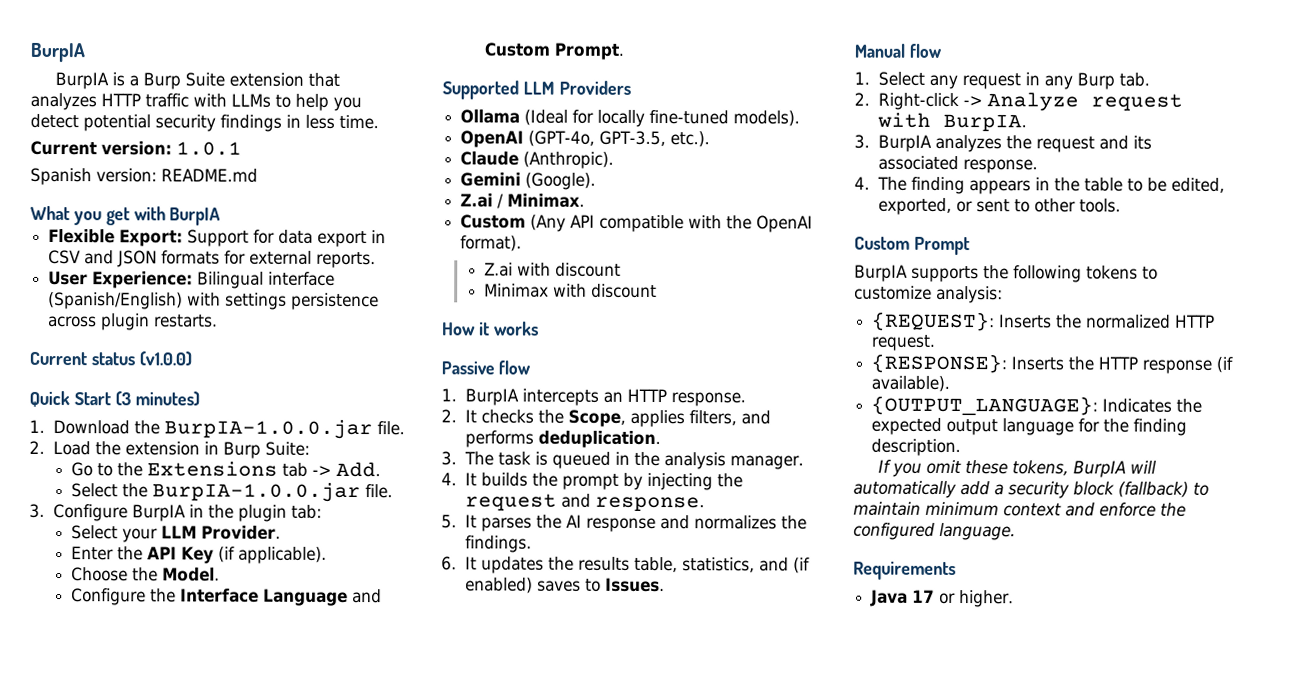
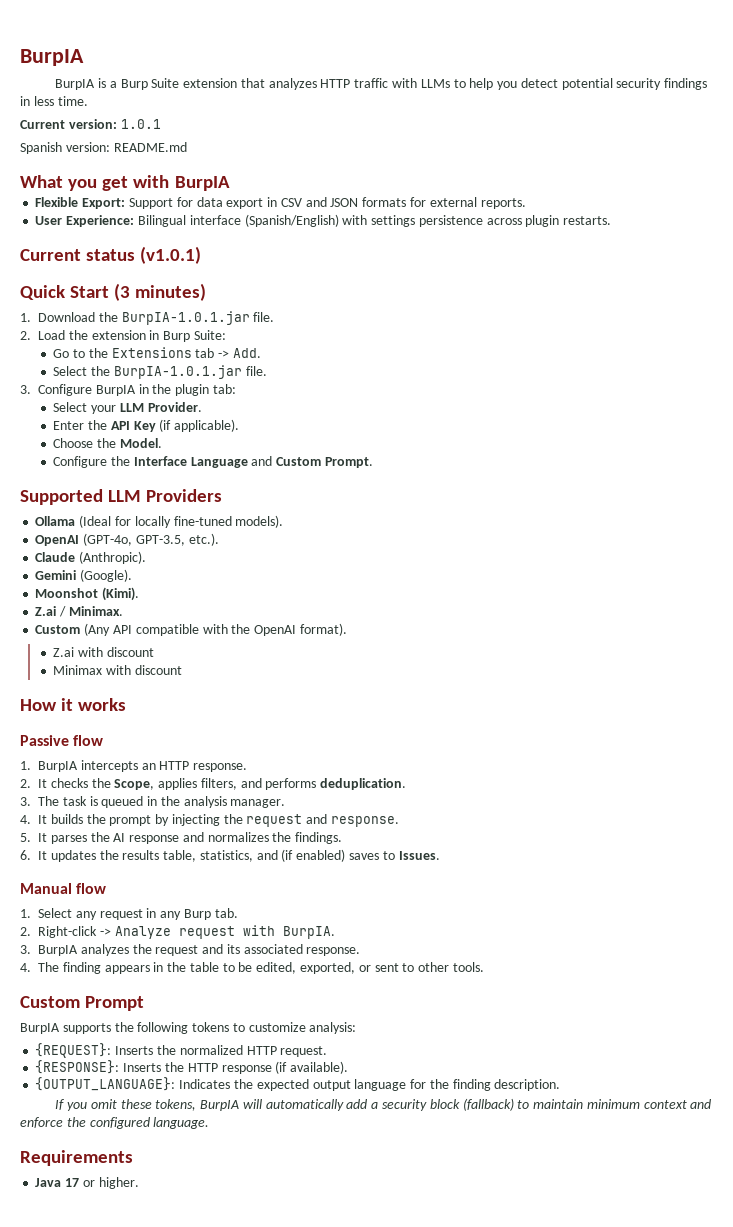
- Current status (v1.0.0)
+ Current status (v1.0.1)
- 1. Download the BurpIA-1.0.0.jar file.
+ 1. Download the BurpIA-1.0.1.jar file.
- Select the BurpIA-1.0.0.jar file.
+ Select the BurpIA-1.0.1.jar file.
+ Moonshot (Kimi).

